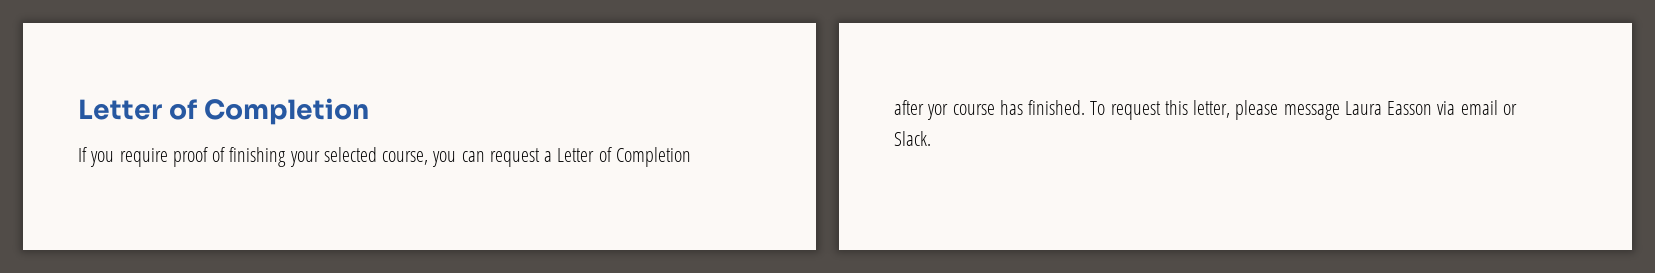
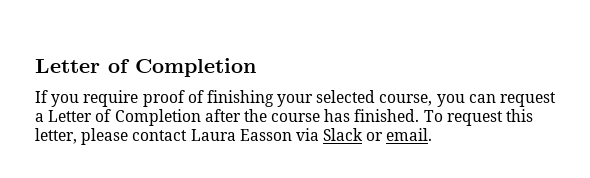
- If you require proof of finishing your selected course, you can request a Letter of Completion after yor course has finished.
+ If you require proof of finishing your selected course, you can request a Letter of Completion after the course has finished.
- To request this letter, please message Laura Easson via email or Slack.
+ To request this letter, please contact Laura Easson via Slack or email.

